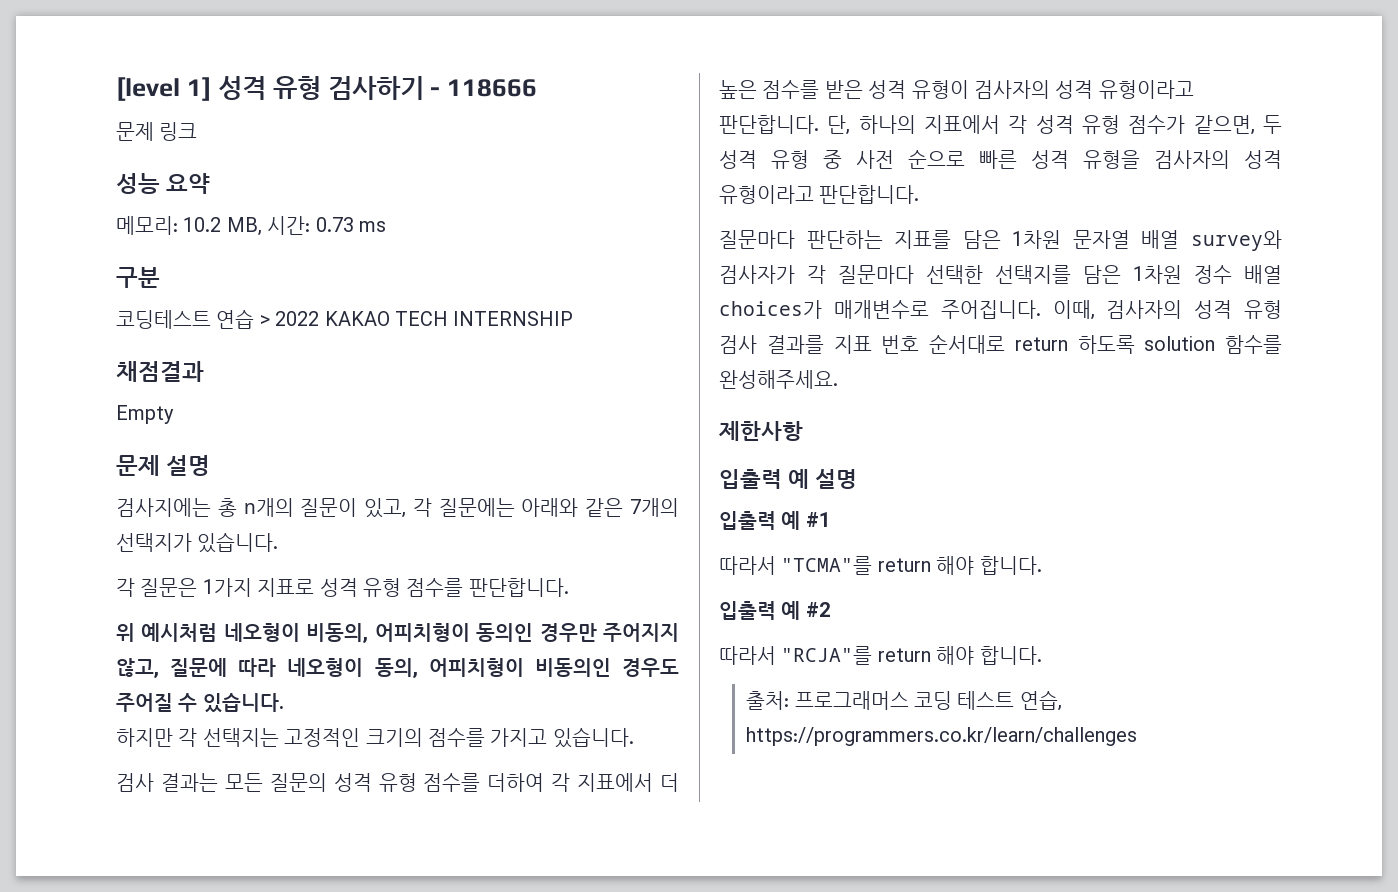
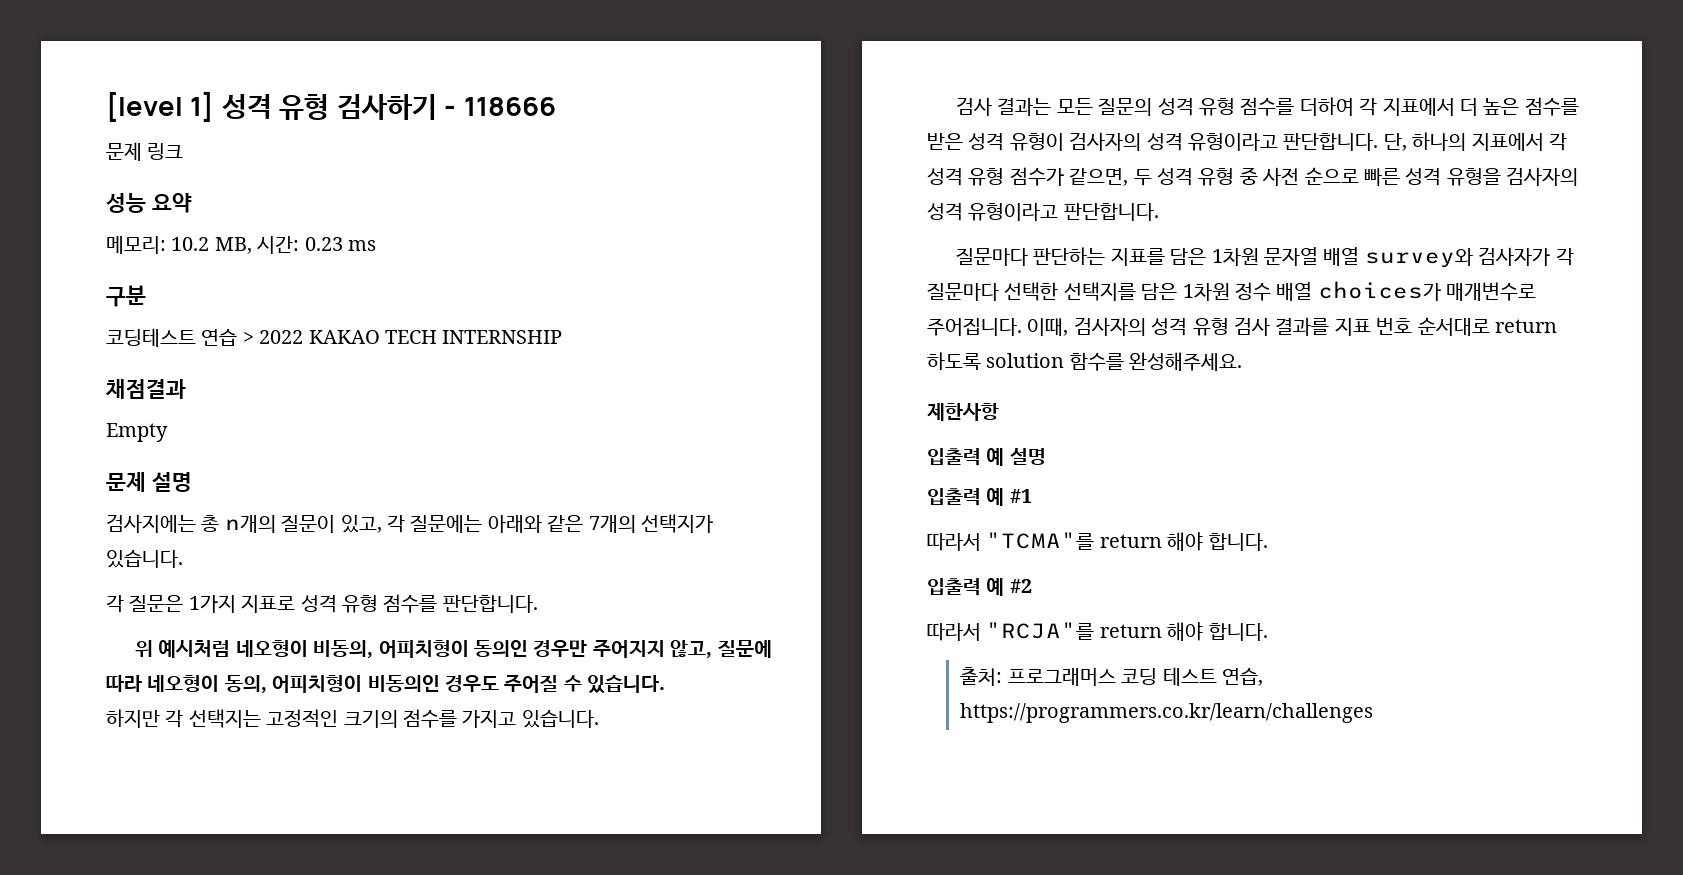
- 메모리: 10.2 MB, 시간: 0.73 ms
+ 메모리: 10.2 MB, 시간: 0.23 ms

